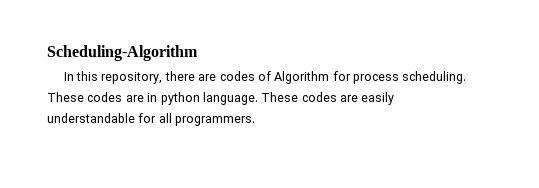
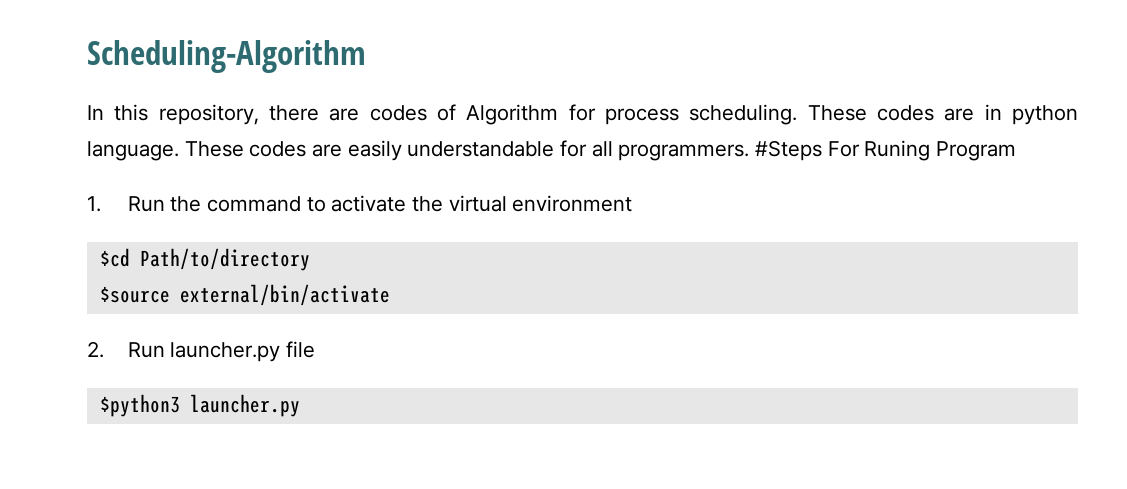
+ #Steps For Runing Program
+ 1. Run the command to activate the virtual environment
+ $cd Path/to/directory
+ $source external/bin/activate
+ 2. Run launcher.py file
+ $python3 launcher.py

